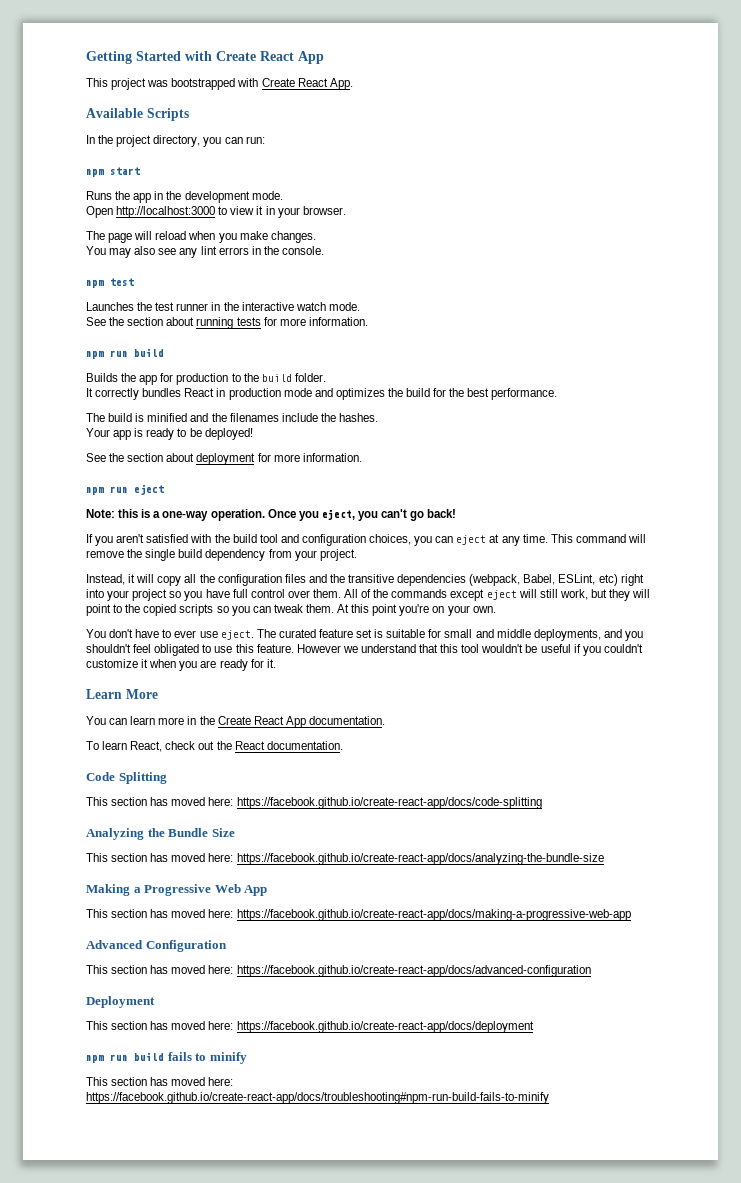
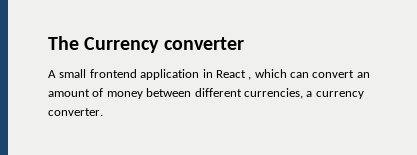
- Getting Started with Create React App
- This project was bootstrapped with Create React App.
- Available Scripts
- In the project directory, you can run:
- npm start
- Runs the app in the development mode.
- Open http://localhost:3000 to view it in your browser.
- The page will reload when you make changes.
- You may also see any lint errors in the console.
- npm test
- Launches the test runner in the interactive watch mode.
- See the section about running tests for more information.
- npm run build
- Builds the app for production to the build folder.
- It correctly bundles React in production mode and optimizes the build for the best performance.
- The build is minified and the filenames include the hashes.
- Your app is ready to be deployed!
- See the section about deployment for more information.
- npm run eject
- Note: this is a one-way operation. Once you eject, you can't go back!
- If you aren't satisfied with the build tool and configuration choices, you can eject at any time. This command will remove the single build dependency from your project.
- Instead, it will copy all the configuration files and the transitive dependencies (webpack, Babel, ESLint, etc) right into your project so you have full control over them. All of the commands except eject will still work, but they will point to the copied scripts so you can tweak them. At this point you're on your own.
- You don't have to ever use eject. The curated feature set is suitable for small and middle deployments, and you shouldn't feel obligated to use this feature. However we understand that this tool wouldn't be useful if you couldn't customize it when you are ready for it.
- Learn More
- You can learn more in the Create React App documentation.
- To learn React, check out the React documentation.
- Code Splitting
- This section has moved here: https://facebook.github.io/create-react-app/docs/code-splitting
- Analyzing the Bundle Size
- This section has moved here: https://facebook.github.io/create-react-app/docs/analyzing-the-bundle-size
- Making a Progressive Web App
- This section has moved here: https://facebook.github.io/create-react-app/docs/making-a-progressive-web-app
- Advanced Configuration
- This section has moved here: https://facebook.github.io/create-react-app/docs/advanced-configuration
- Deployment
- This section has moved here: https://facebook.github.io/create-react-app/docs/deployment
- npm run build fails to minify
- This section has moved here: https://facebook.github.io/create-react-app/docs/troubleshooting#npm-run-build-fails-to-minify
+ The Currency converter
+ A small frontend application in React , which can convert an amount of money between different currencies, a currency converter.

